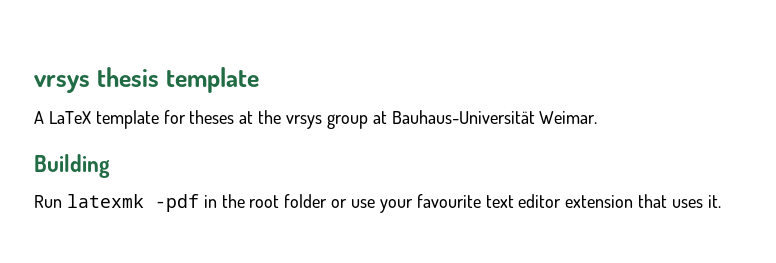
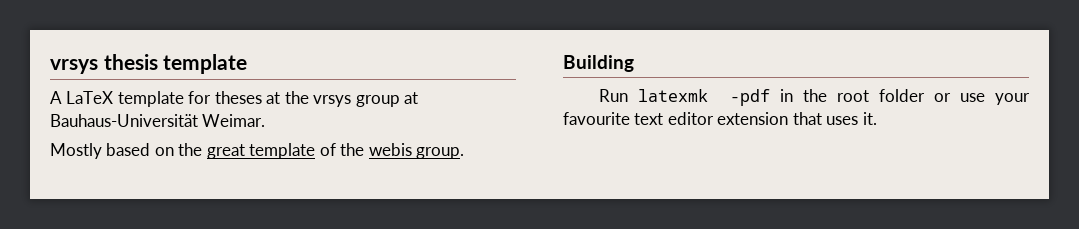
+ Mostly based on the great template of the webis group.

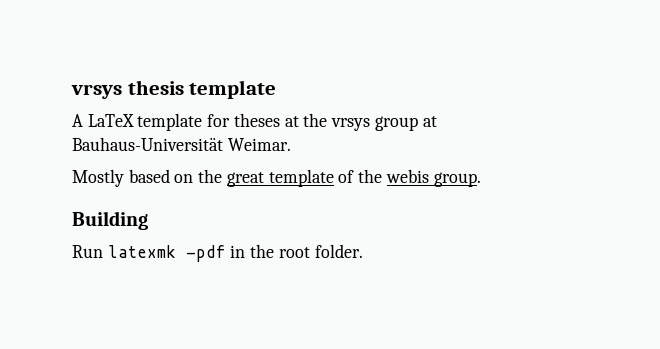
- Run latexmk -pdf in the root folder or use your favourite text editor extension that uses it.
+ Run latexmk -pdf in the root folder.

